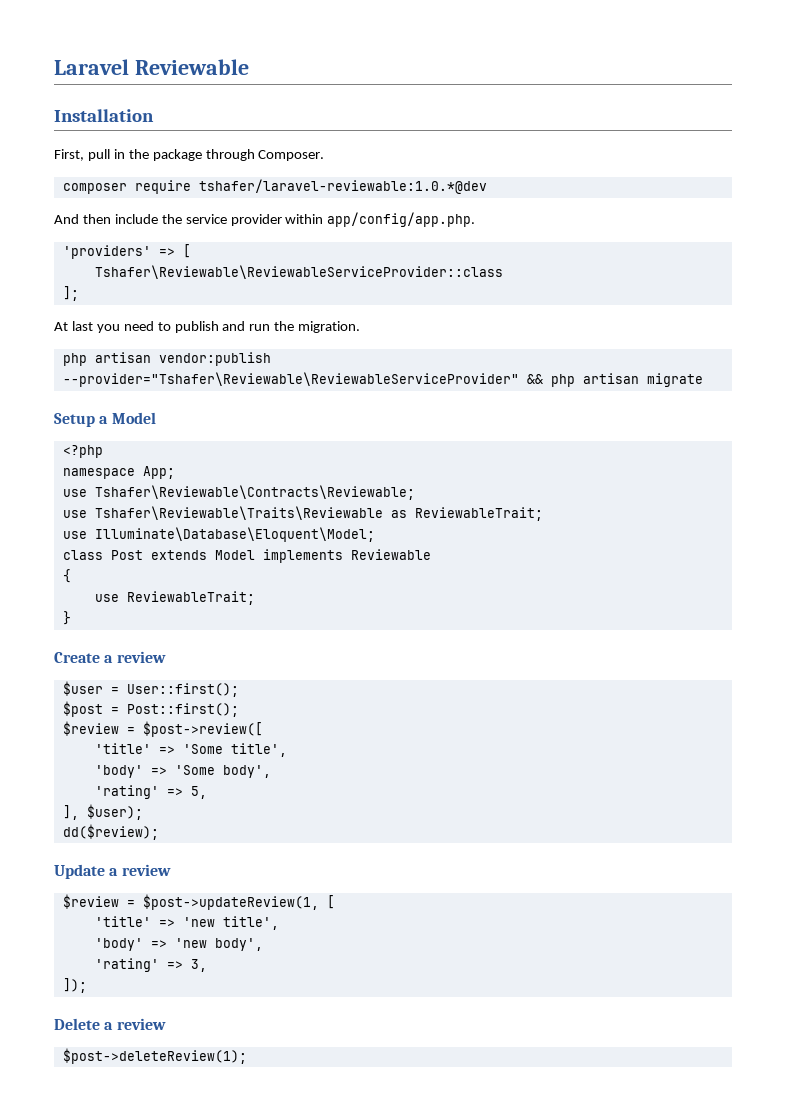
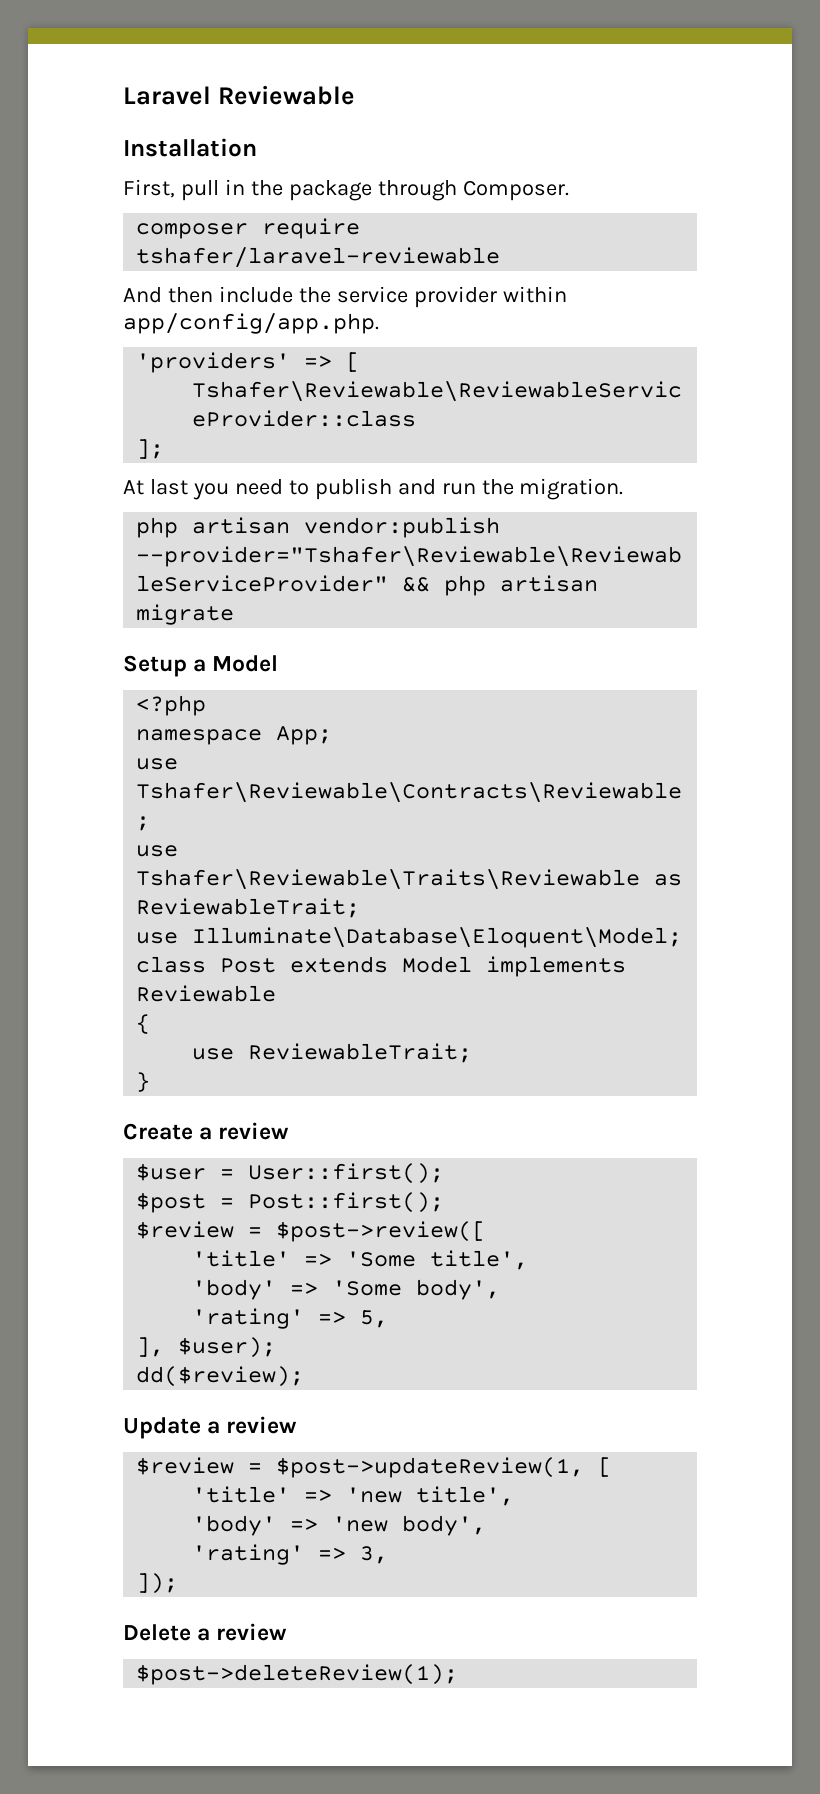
- composer require tshafer/laravel-reviewable:1.0.*@dev
+ composer require tshafer/laravel-reviewable

